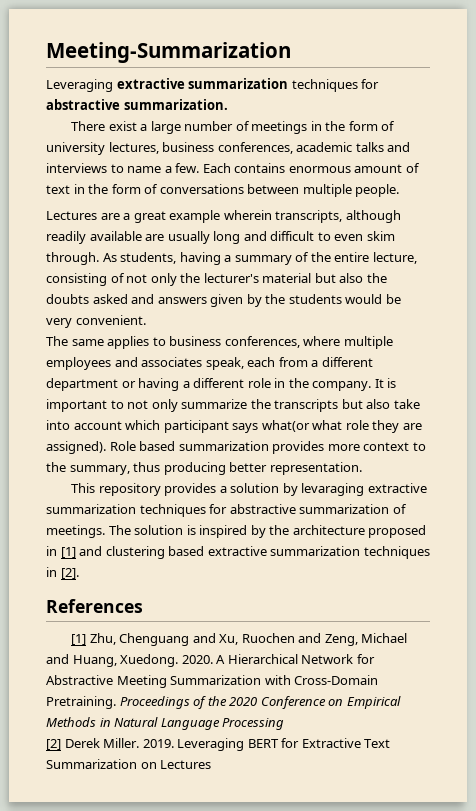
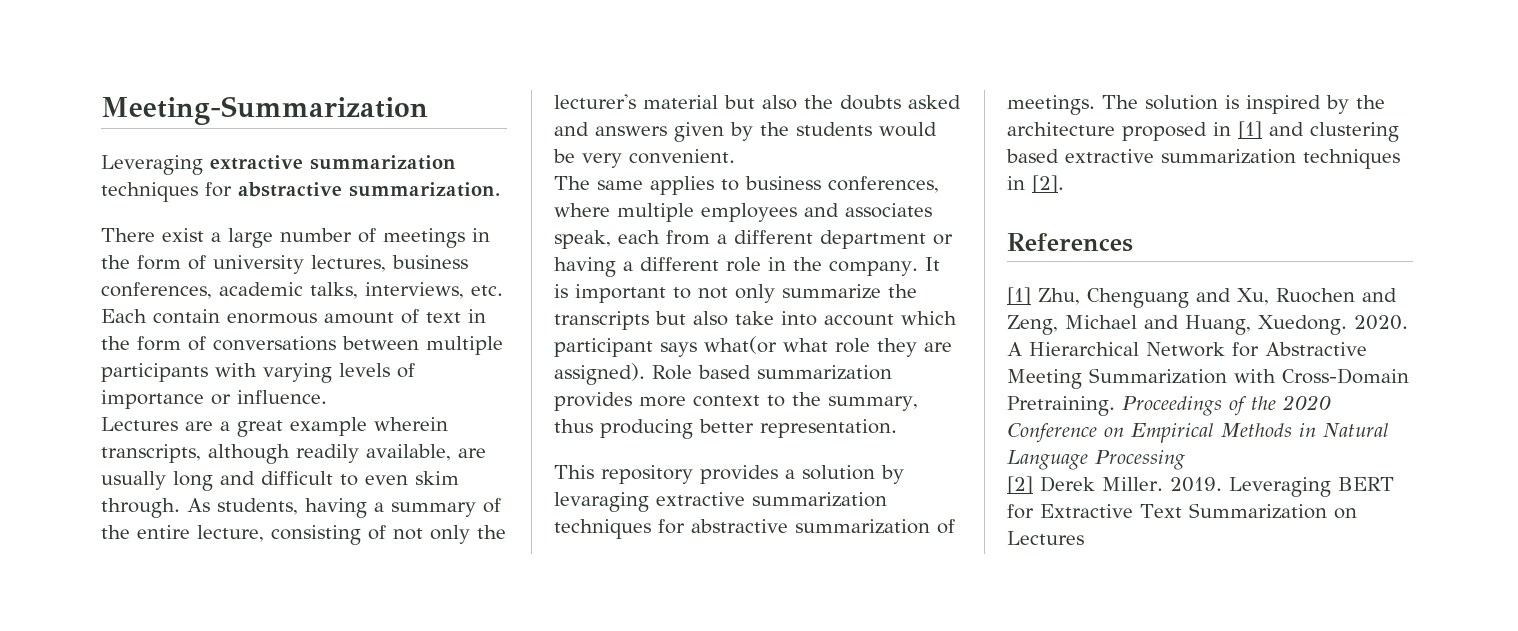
- There exist a large number of meetings in the form of university lectures, business conferences, academic talks and interviews to name a few. Each contains enormous amount of text in the form of conversations between multiple people.
+ There exist a large number of meetings in the form of university lectures, business conferences, academic talks, interviews, etc. Each contain enormous amount of text in the form of conversations between multiple participants with varying levels of importance or influence.
- Lectures are a great example wherein transcripts, although readily available are usually long and difficult to even skim through.
+ Lectures are a great example wherein transcripts, although readily available, are usually long and difficult to even skim through.

